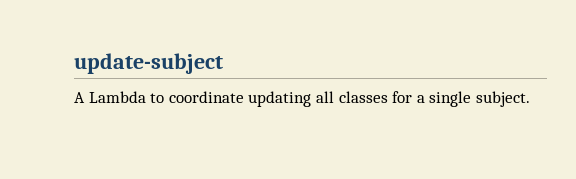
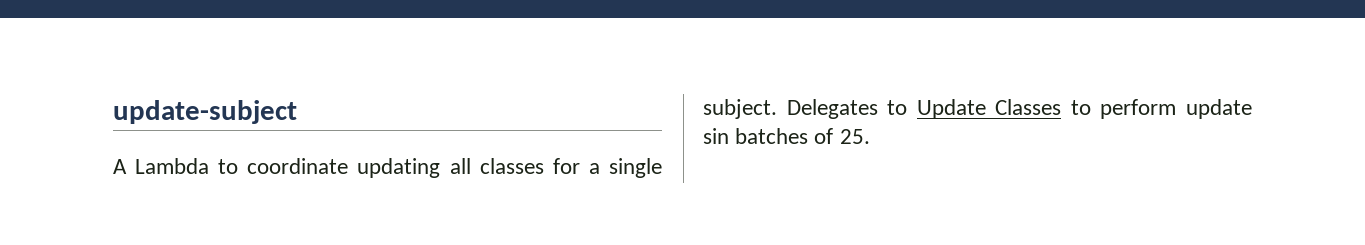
+ Delegates to Update Classes to perform update sin batches of 25.

